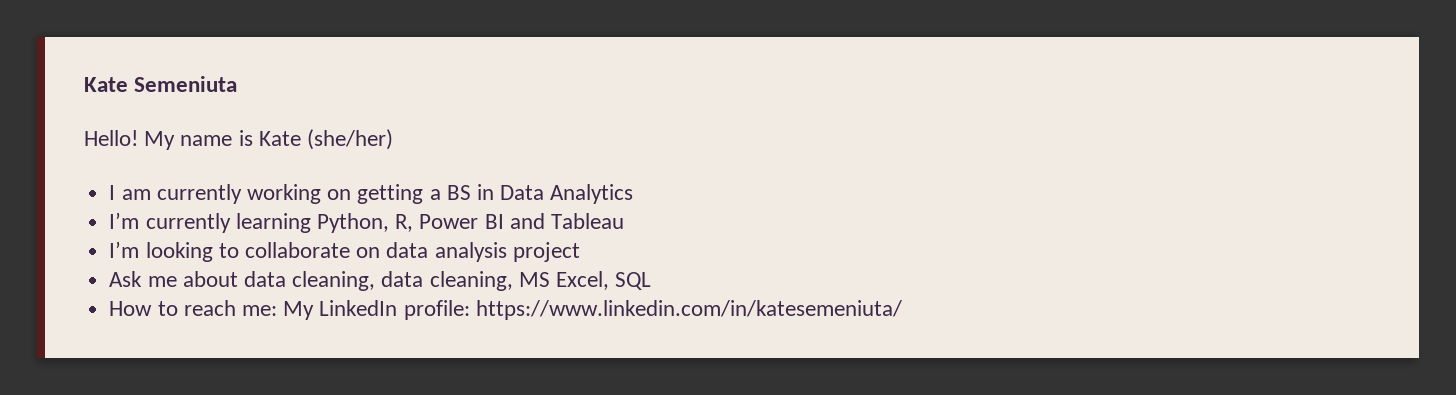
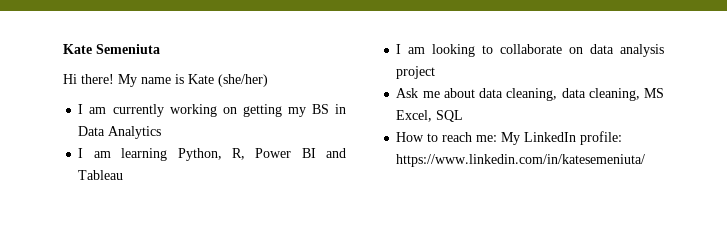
- Hello!
+ Hi there!
- I am currently working on getting a BS in Data Analytics
+ I am currently working on getting my BS in Data Analytics
- I’m currently learning Python, R, Power BI and Tableau
+ I am learning Python, R, Power BI and Tableau
- I’m looking to collaborate on data analysis project
+ I am looking to collaborate on data analysis project

